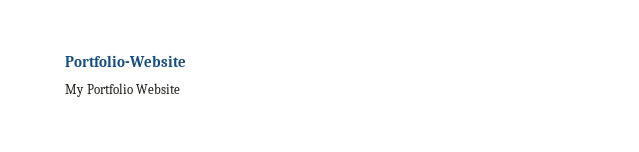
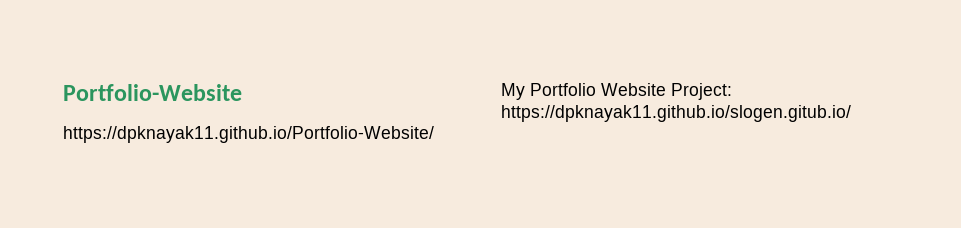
- My Portfolio Website
+ https://dpknayak11.github.io/Portfolio-Website/ My Portfolio Website Project: https://dpknayak11.github.io/slogen.gitub.io/

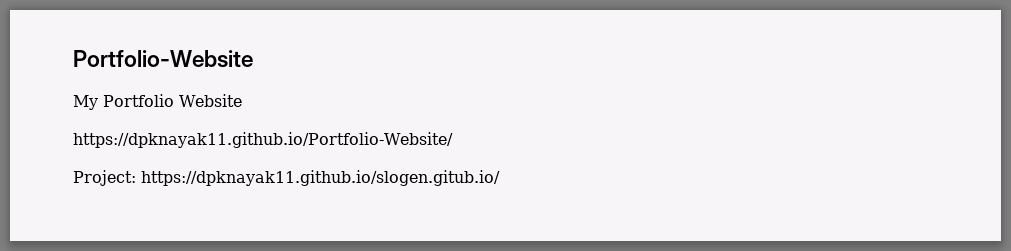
- https://dpknayak11.github.io/Portfolio-Website/ My Portfolio Website Project: https://dpknayak11.github.io/slogen.gitub.io/
+ My Portfolio Website
+ https://dpknayak11.github.io/Portfolio-Website/
+ Project: https://dpknayak11.github.io/slogen.gitub.io/

